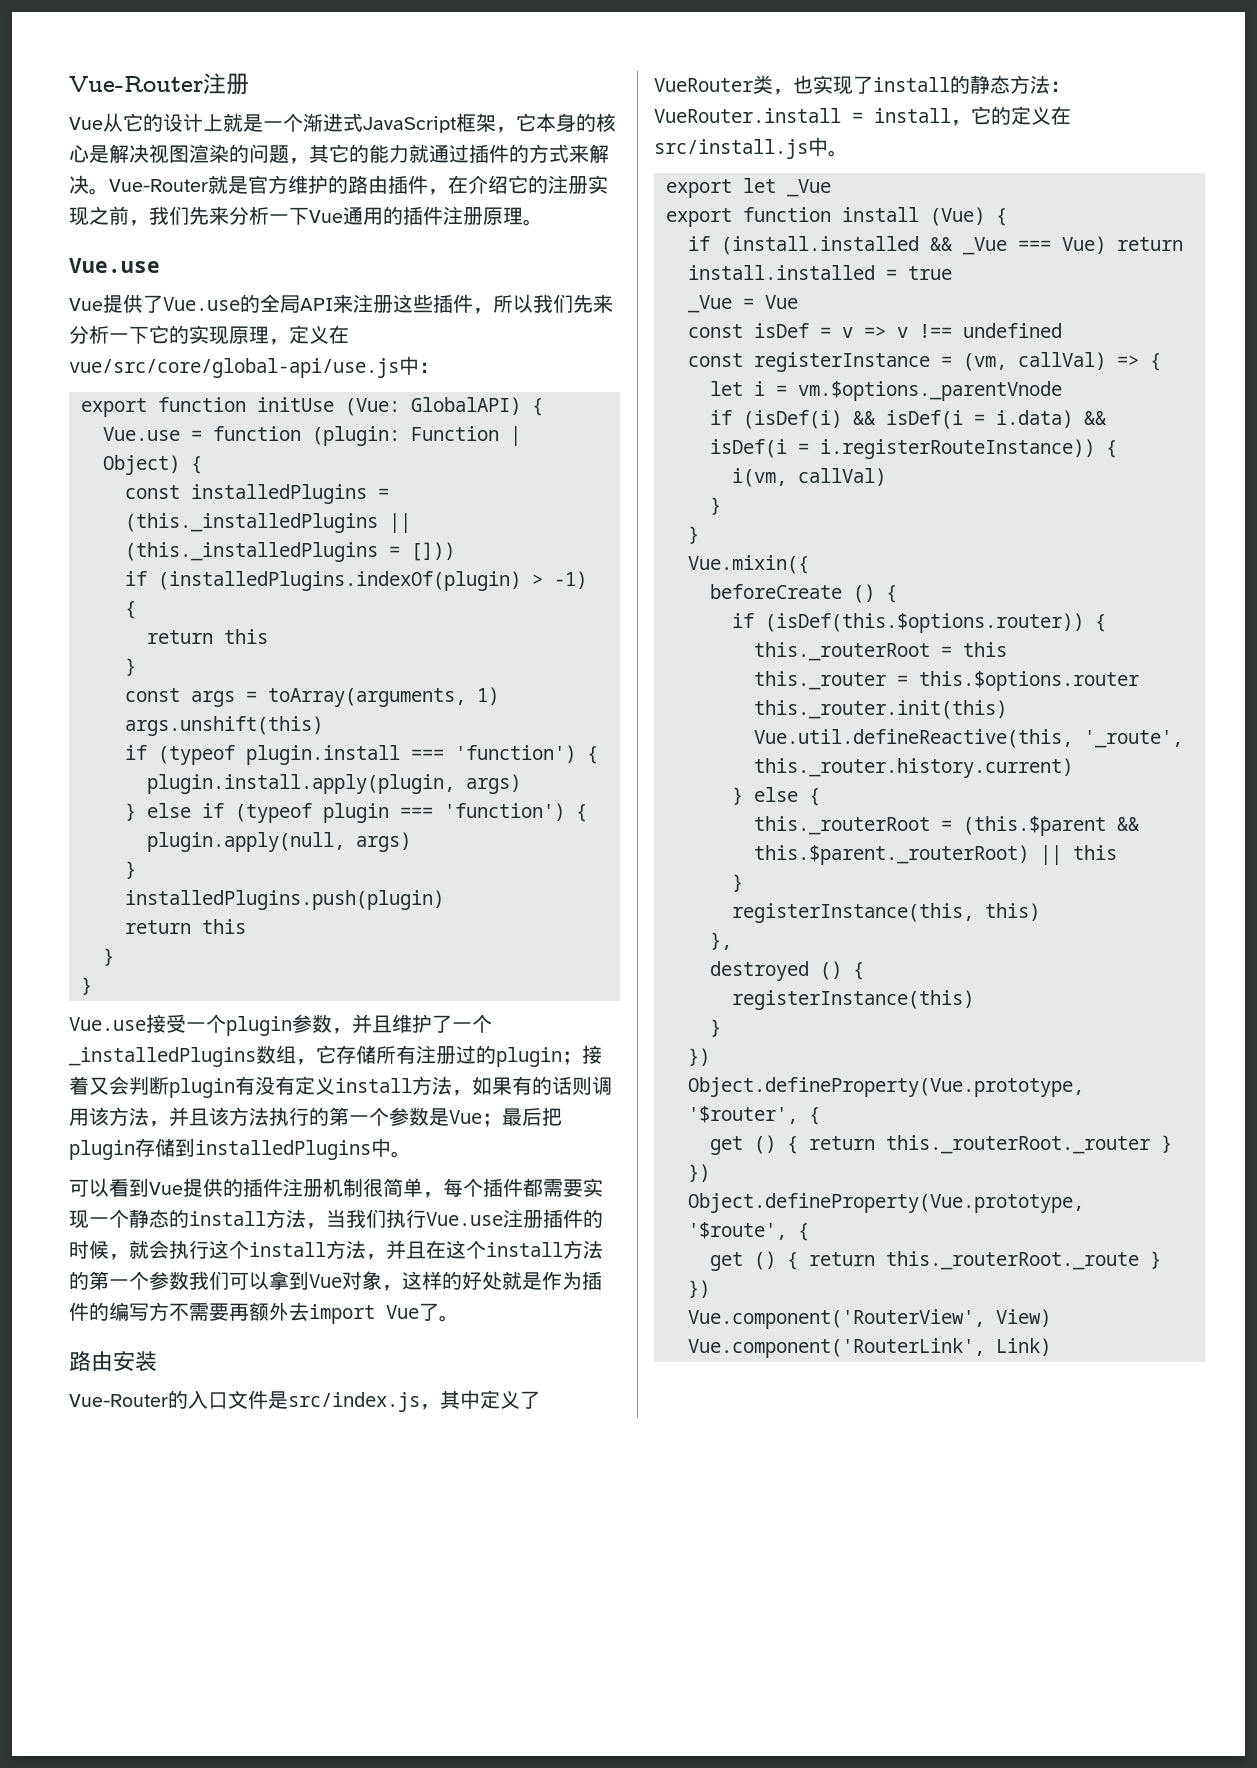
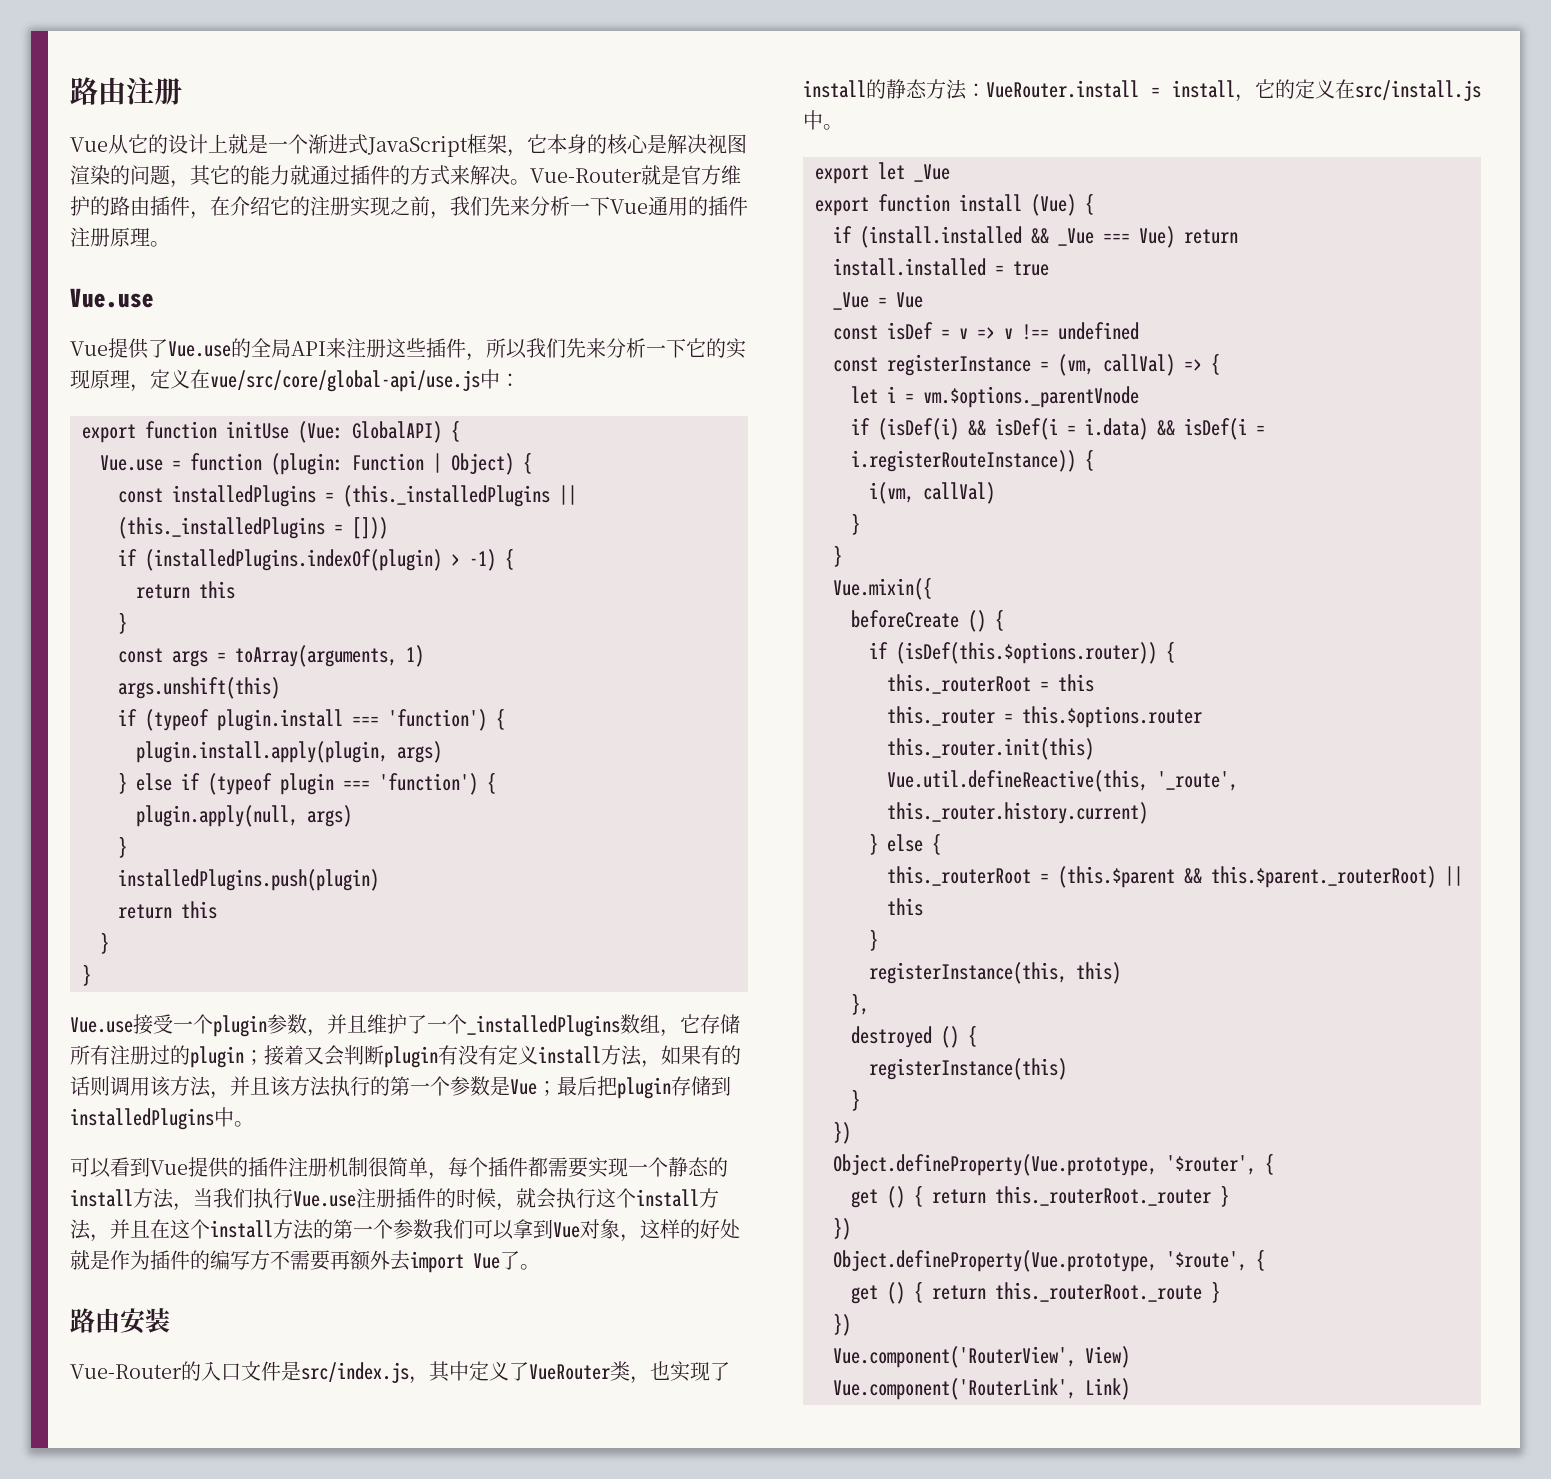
- Vue-Router注册
+ 路由注册

